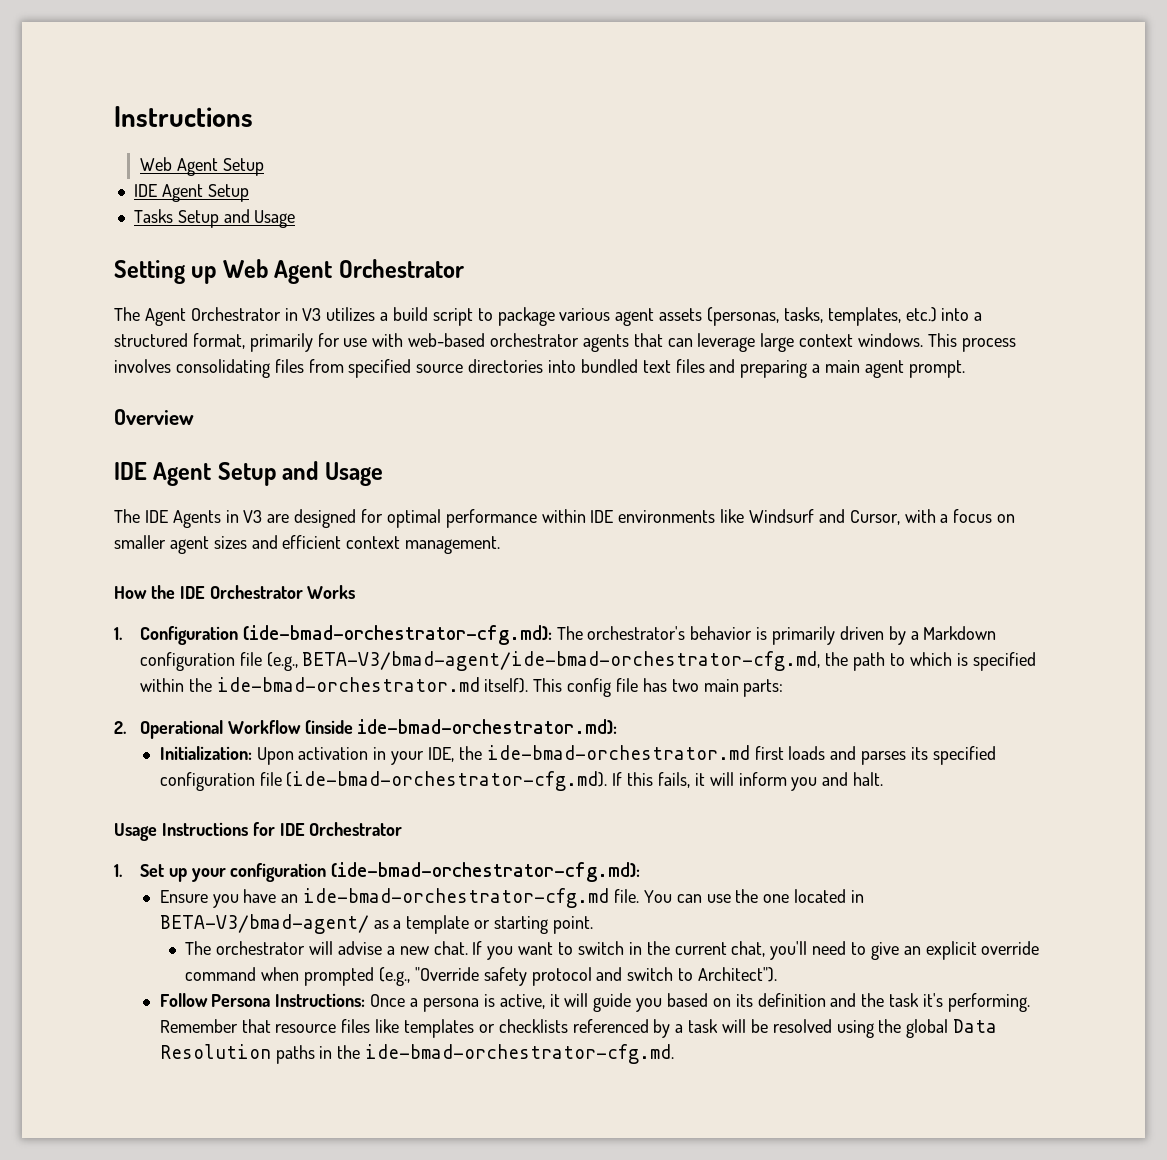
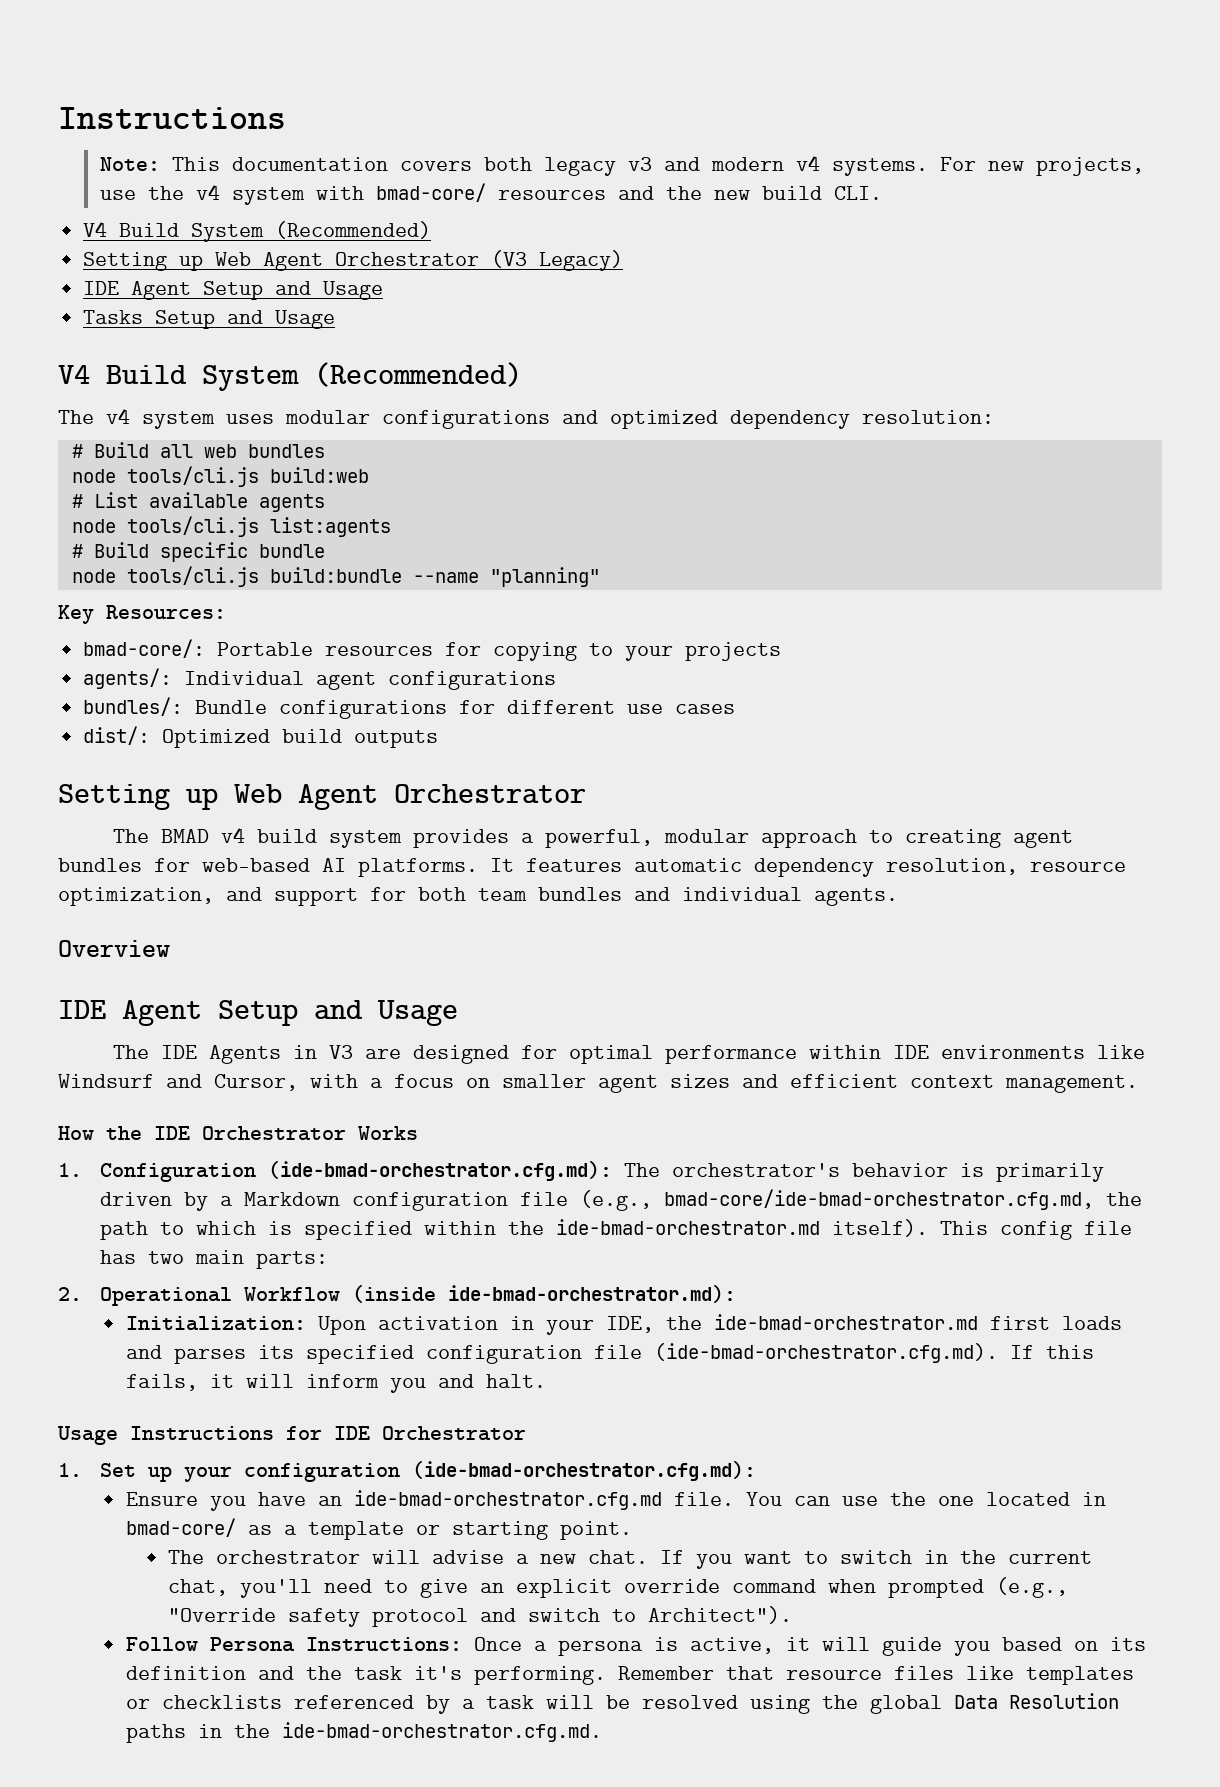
- Web Agent Setup
- IDE Agent Setup
+ Note: This documentation covers both legacy v3 and modern v4 systems. For new projects, use the v4 system with bmad-core/ resources and the new build CLI.
+ V4 Build System (Recommended)
+ Setting up Web Agent Orchestrator (V3 Legacy)
+ IDE Agent Setup and Usage
  Tasks Setup and Usage
+ V4 Build System (Recommended)
+ The v4 system uses modular configurations and optimized dependency resolution:
+ # Build all web bundles
+ node tools/cli.js build:web
+ # List available agents
+ node tools/cli.js list:agents
+ # Build specific bundle
+ node tools/cli.js build:bundle --name "planning"
+ Key Resources:
+ bmad-core/: Portable resources for copying to your projects
+ agents/: Individual agent configurations
+ bundles/: Bundle configurations for different use cases
+ dist/: Optimized build outputs
- The Agent Orchestrator in V3 utilizes a build script to package various agent assets (personas, tasks, templates, etc.) into a structured format, primarily for use with web-based orchestrator agents that can leverage large context windows. This process involves consolidating files from specified source directories into bundled text files and preparing a main agent prompt.
+ The BMAD v4 build system provides a powerful, modular approach to creating agent bundles for web-based AI platforms. It features automatic dependency resolution, resource optimization, and support for both team bundles and individual agents.
- 1. Configuration (ide-bmad-orchestrator-cfg.md): The orchestrator's behavior is primarily driven by a Markdown configuration file (e.g., BETA-V3/bmad-agent/ide-bmad-orchestrator-cfg.md, the path to which is specified within the ide-bmad-orchestrator.md itself).
+ 1. Configuration (ide-bmad-orchestrator.cfg.md): The orchestrator's behavior is primarily driven by a Markdown configuration file (e.g., bmad-core/ide-bmad-orchestrator.cfg.md, the path to which is specified within the ide-bmad-orchestrator.md itself).
- Initialization: Upon activation in your IDE, the ide-bmad-orchestrator.md first loads and parses its specified configuration file (ide-bmad-orchestrator-cfg.md). If this fails, it will inform you and halt.
+ Initialization: Upon activation in your IDE, the ide-bmad-orchestrator.md first loads and parses its specified configuration file (ide-bmad-orchestrator.cfg.md). If this fails, it will inform you and halt.
- 1. Set up your configuration (ide-bmad-orchestrator-cfg.md):
+ 1. Set up your configuration (ide-bmad-orchestrator.cfg.md):
- Ensure you have an ide-bmad-orchestrator-cfg.md file.
+ Ensure you have an ide-bmad-orchestrator.cfg.md file.
- You can use the one located in BETA-V3/bmad-agent/ as a template or starting point.
+ You can use the one located in bmad-core/ as a template or starting point.
- Remember that resource files like templates or checklists referenced by a task will be resolved using the global Data Resolution paths in the ide-bmad-orchestrator-cfg.md.
+ Remember that resource files like templates or checklists referenced by a task will be resolved using the global Data Resolution paths in the ide-bmad-orchestrator.cfg.md.

